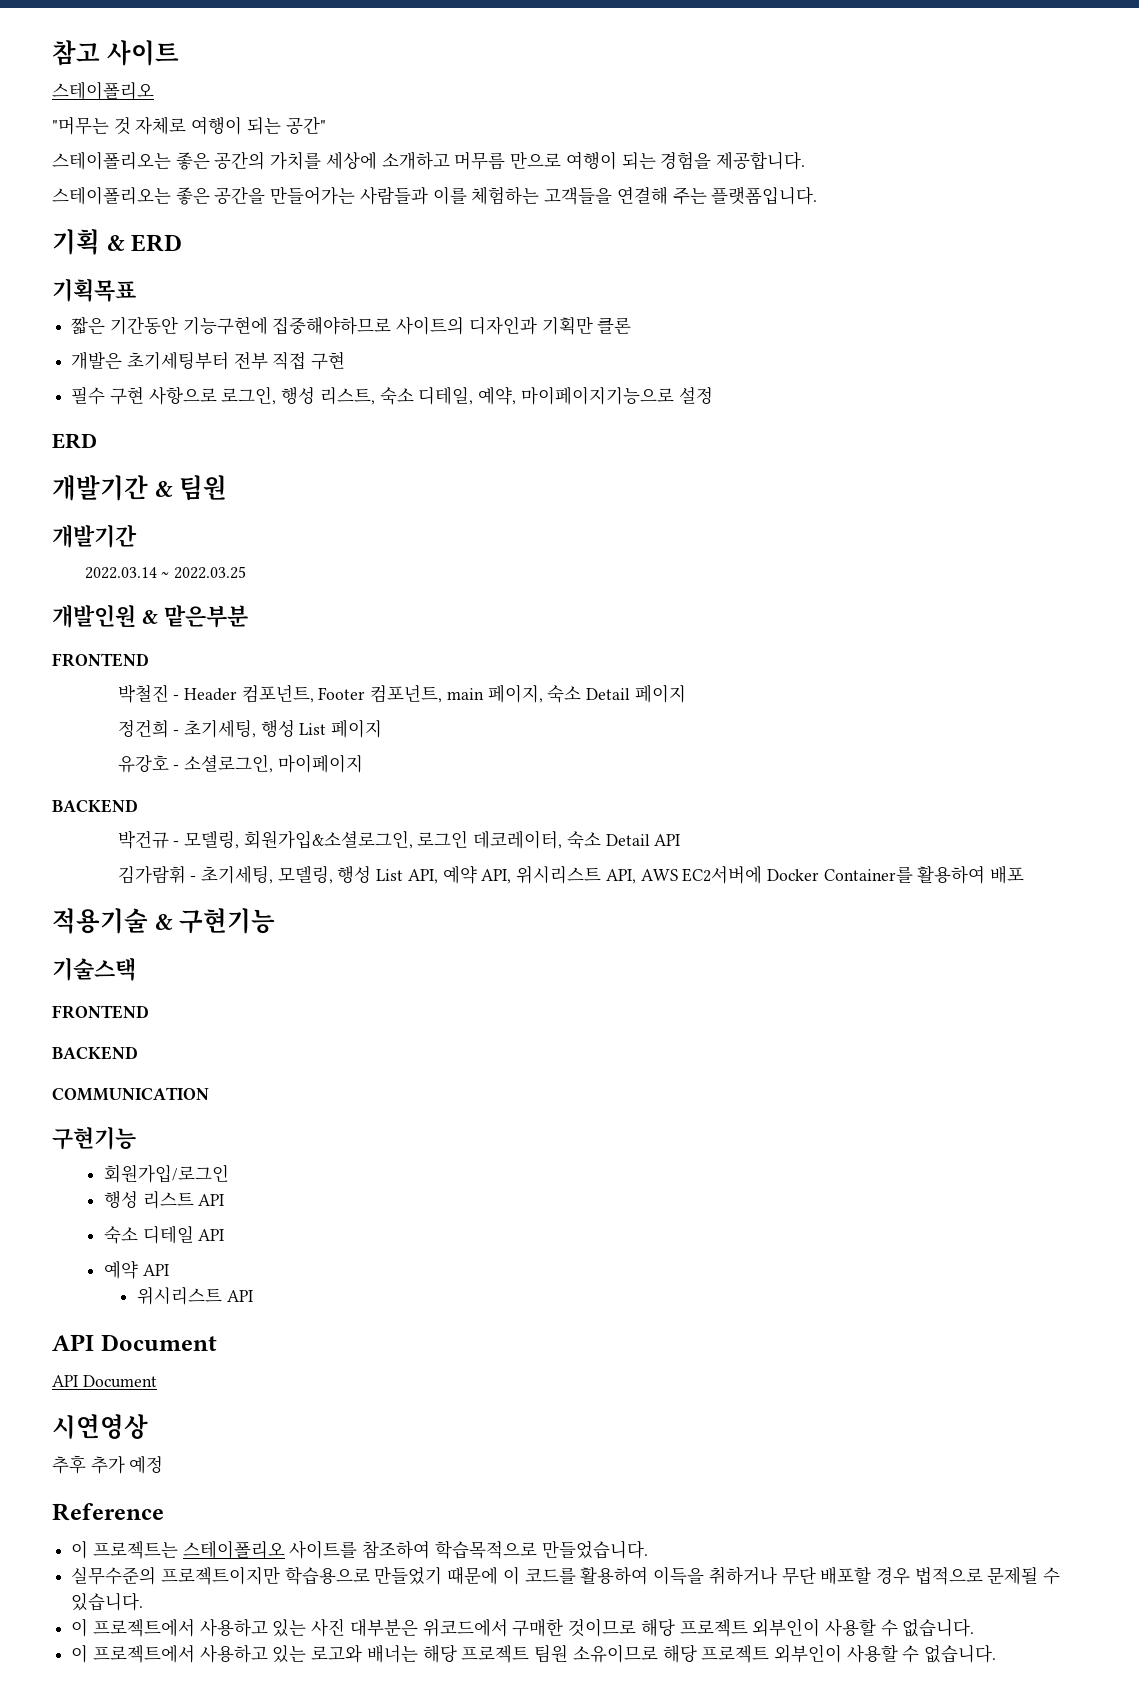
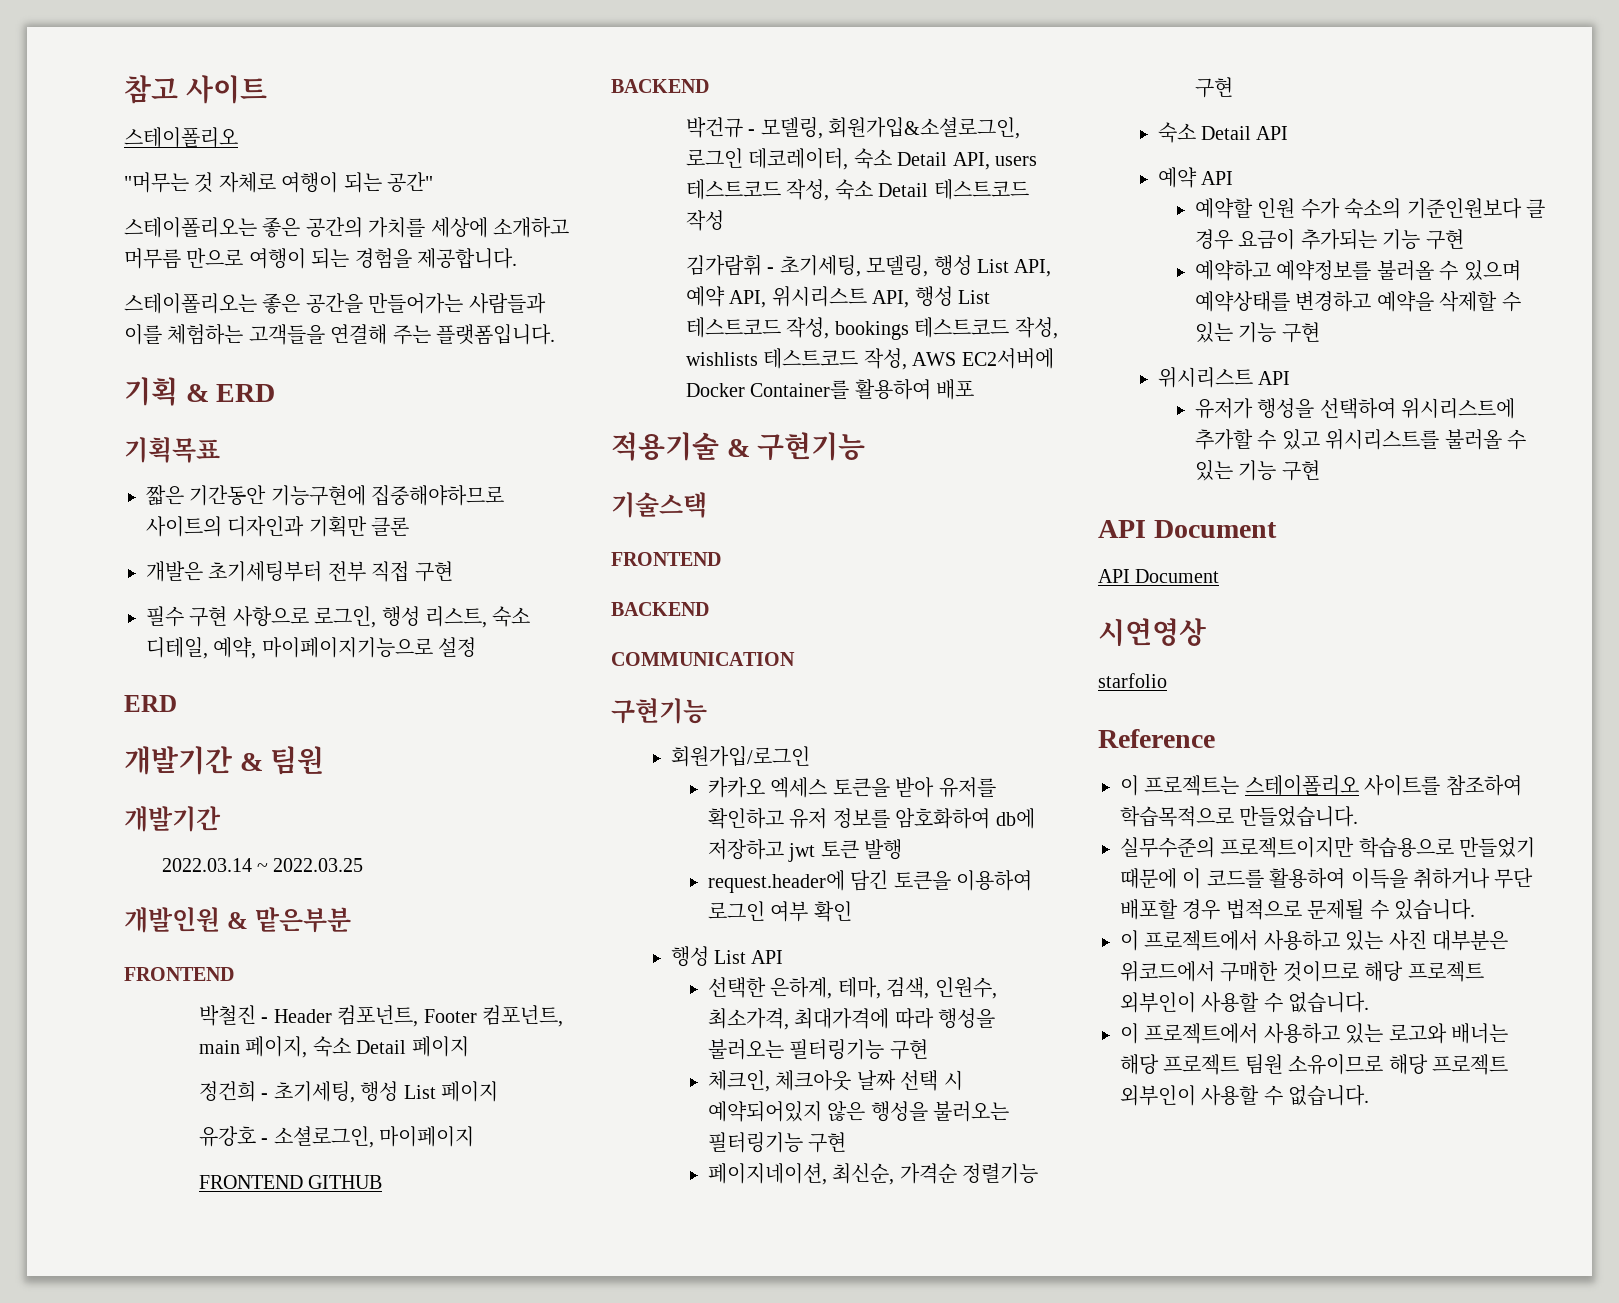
+ FRONTEND GITHUB
- 박건규 - 모델링, 회원가입&소셜로그인, 로그인 데코레이터, 숙소 Detail API
+ 박건규 - 모델링, 회원가입&소셜로그인, 로그인 데코레이터, 숙소 Detail API, users 테스트코드 작성, 숙소 Detail 테스트코드 작성
- 김가람휘 - 초기세팅, 모델링, 행성 List API, 예약 API, 위시리스트 API, AWS EC2서버에 Docker Container를 활용하여 배포
+ 김가람휘 - 초기세팅, 모델링, 행성 List API, 예약 API, 위시리스트 API, 행성 List 테스트코드 작성, bookings 테스트코드 작성, wishlists 테스트코드 작성, AWS EC2서버에 Docker Container를 활용하여 배포
- 행성 리스트 API
- 숙소 디테일 API
+ 카카오 엑세스 토큰을 받아 유저를 확인하고 유저 정보를 암호화하여 db에 저장하고 jwt 토큰 발행
+ request.header에 담긴 토큰을 이용하여 로그인 여부 확인
+ 행성 List API
+ 선택한 은하계, 테마, 검색, 인원수, 최소가격, 최대가격에 따라 행성을 불러오는 필터링기능 구현
+ 체크인, 체크아웃 날짜 선택 시 예약되어있지 않은 행성을 불러오는 필터링기능 구현
+ 페이지네이션, 최신순, 가격순 정렬기능 구현
+ 숙소 Detail API
+ 예약할 인원 수가 숙소의 기준인원보다 클 경우 요금이 추가되는 기능 구현
+ 예약하고 예약정보를 불러올 수 있으며 예약상태를 변경하고 예약을 삭제할 수 있는 기능 구현
  위시리스트 API
+ 유저가 행성을 선택하여 위시리스트에 추가할 수 있고 위시리스트를 불러올 수 있는 기능 구현
- 추후 추가 예정
+ starfolio

